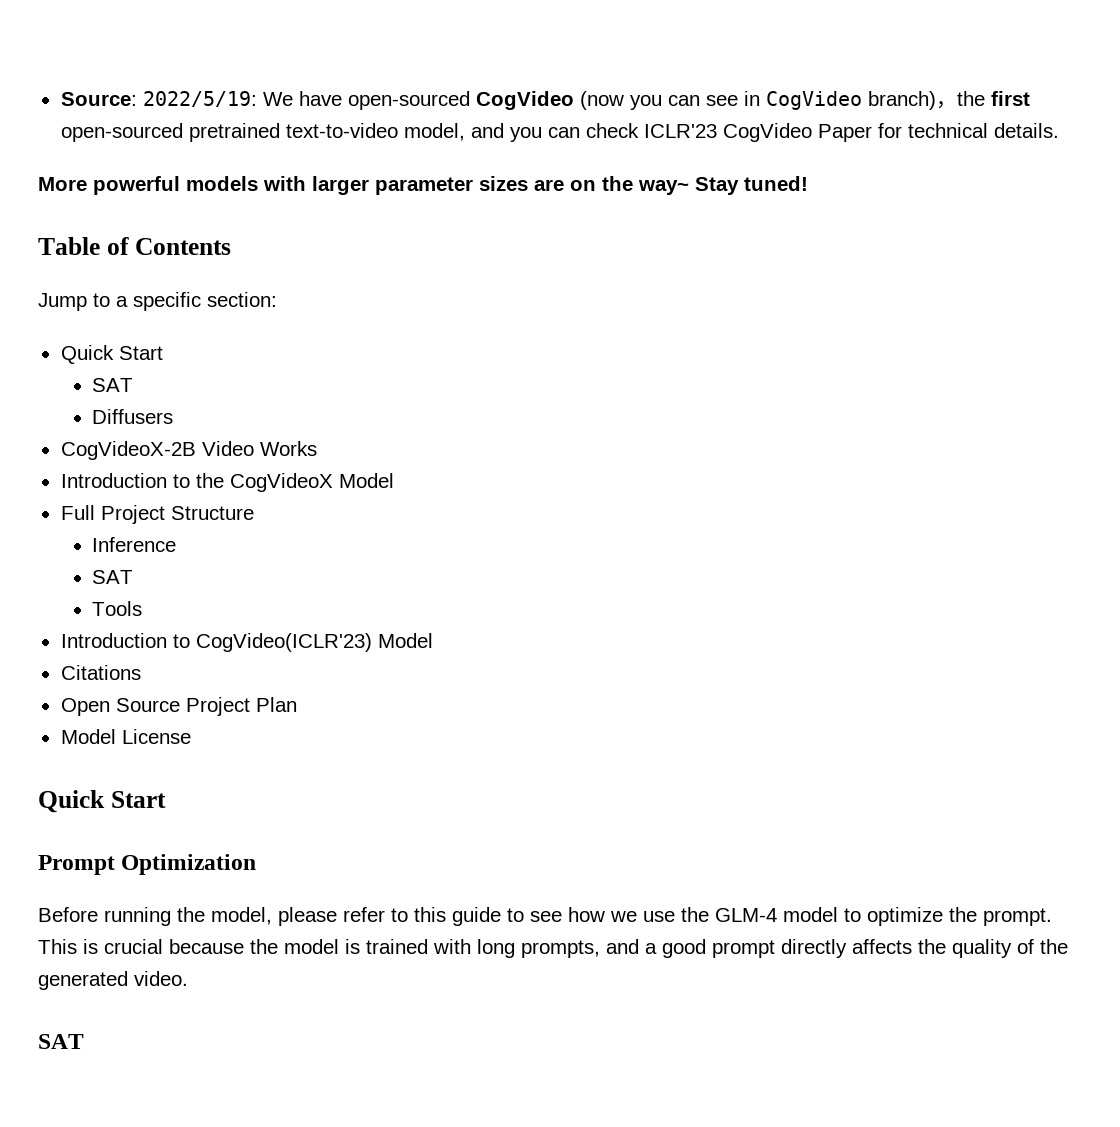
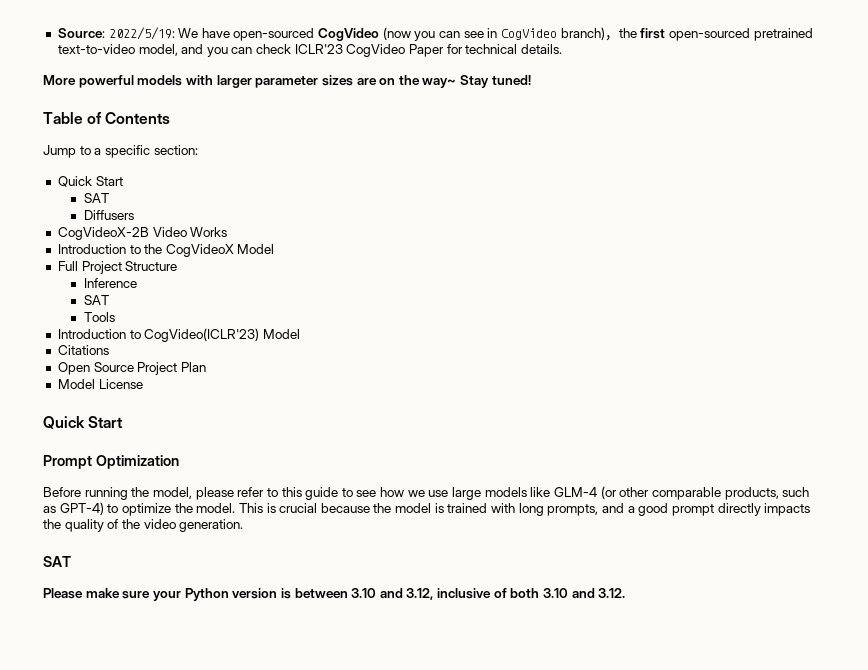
- Before running the model, please refer to this guide to see how we use the GLM-4 model to optimize the prompt.
+ Before running the model, please refer to this guide to see how we use large models like GLM-4 (or other comparable products, such as GPT-4) to optimize the model.
- This is crucial because the model is trained with long prompts, and a good prompt directly affects the quality of the generated video.
+ This is crucial because the model is trained with long prompts, and a good prompt directly impacts the quality of the video generation.
  SAT
+ Please make sure your Python version is between 3.10 and 3.12, inclusive of both 3.10 and 3.12.

